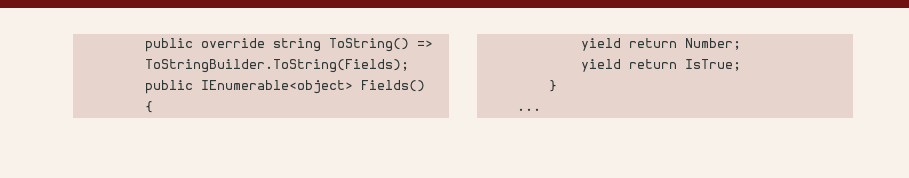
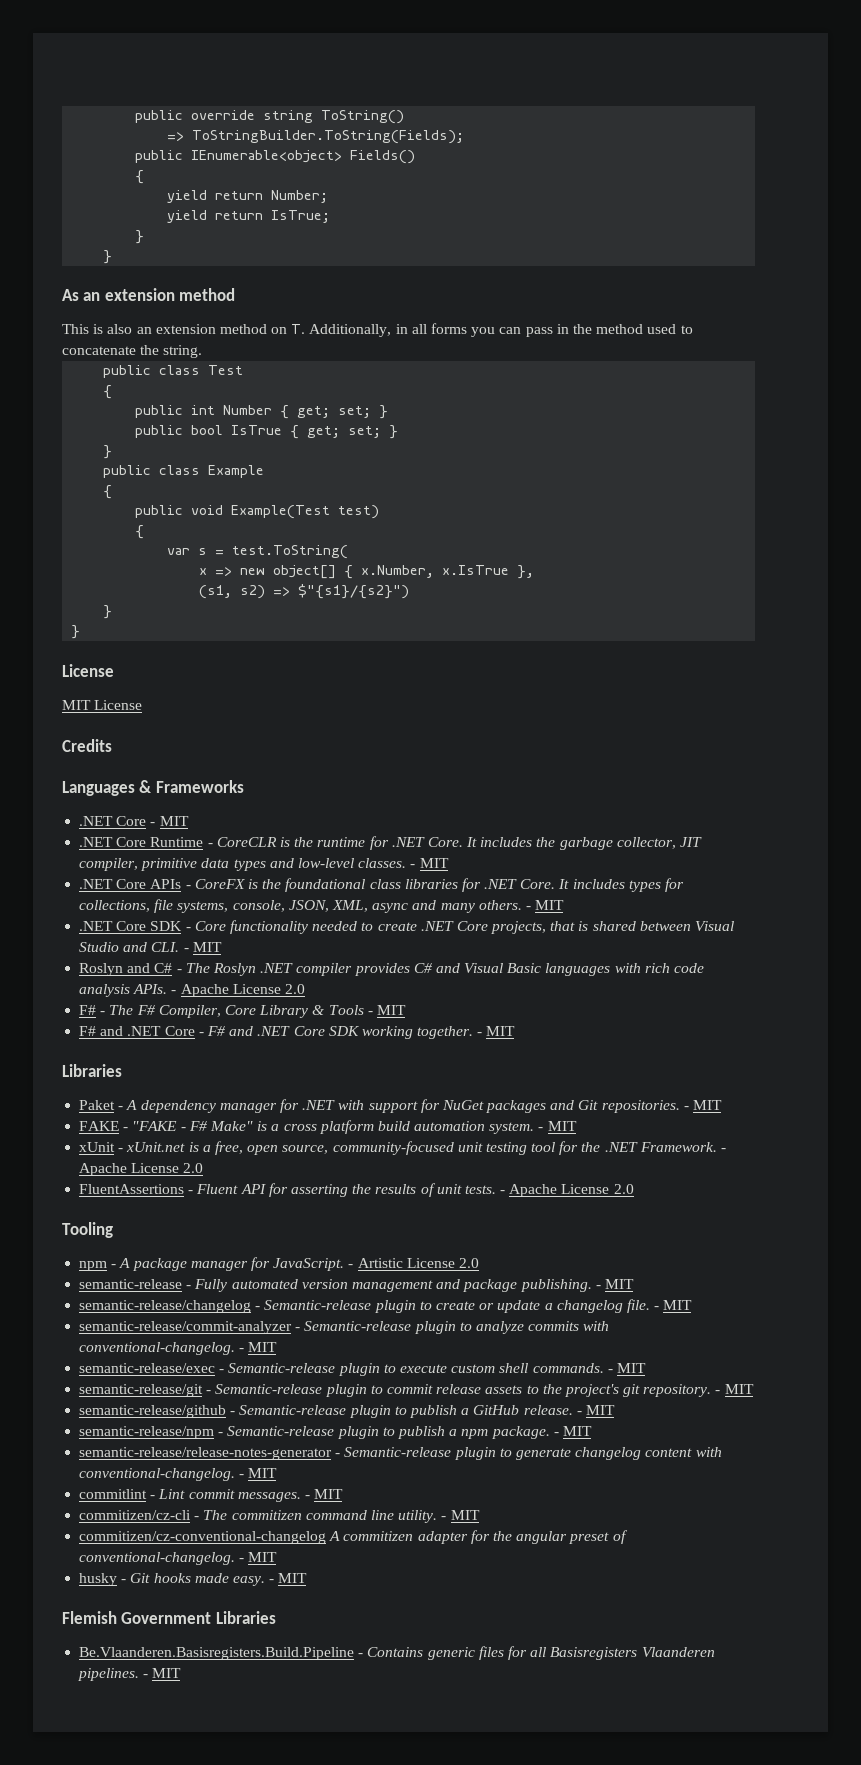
- public override string ToString() => ToStringBuilder.ToString(Fields);
+ public override string ToString()
+ => ToStringBuilder.ToString(Fields);
  yield return IsTrue;
  }
- ...
+ }
+ As an extension method
+ This is also an extension method on T. Additionally, in all forms you can pass in the method used to concatenate the string.
+ public class Test
+ {
+ public int Number { get; set; }
+ public bool IsTrue { get; set; }
+ }
+ public class Example
+ {
+ public void Example(Test test)
+ {
+ var s = test.ToString(
+ x => new object[] { x.Number, x.IsTrue },
+ (s1, s2) => $"{s1}/{s2}")
+ }
+ }
+ License
+ MIT License
+ Credits
+ Languages & Frameworks
+ .NET Core - MIT
+ .NET Core Runtime - CoreCLR is the runtime for .NET Core. It includes the garbage collector, JIT compiler, primitive data types and low-level classes. - MIT
+ .NET Core APIs - CoreFX is the foundational class libraries for .NET Core. It includes types for collections, file systems, console, JSON, XML, async and many others. - MIT
+ .NET Core SDK - Core functionality needed to create .NET Core projects, that is shared between Visual Studio and CLI. - MIT
+ Roslyn and C# - The Roslyn .NET compiler provides C# and Visual Basic languages with rich code analysis APIs. - Apache License 2.0
+ F# - The F# Compiler, Core Library & Tools - MIT
+ F# and .NET Core - F# and .NET Core SDK working together. - MIT
+ Libraries
+ Paket - A dependency manager for .NET with support for NuGet packages and Git repositories. - MIT
+ FAKE - "FAKE - F# Make" is a cross platform build automation system. - MIT
+ xUnit - xUnit.net is a free, open source, community-focused unit testing tool for the .NET Framework. - Apache License 2.0
+ FluentAssertions - Fluent API for asserting the results of unit tests. - Apache License 2.0
+ Tooling
+ npm - A package manager for JavaScript. - Artistic License 2.0
+ semantic-release - Fully automated version management and package publishing. - MIT
+ semantic-release/changelog - Semantic-release plugin to create or update a changelog file. - MIT
+ semantic-release/commit-analyzer - Semantic-release plugin to analyze commits with conventional-changelog. - MIT
+ semantic-release/exec - Semantic-release plugin to execute custom shell commands. - MIT
+ semantic-release/git - Semantic-release plugin to commit release assets to the project's git repository. - MIT
+ semantic-release/github - Semantic-release plugin to publish a GitHub release. - MIT
+ semantic-release/npm - Semantic-release plugin to publish a npm package. - MIT
+ semantic-release/release-notes-generator - Semantic-release plugin to generate changelog content with conventional-changelog. - MIT
+ commitlint - Lint commit messages. - MIT
+ commitizen/cz-cli - The commitizen command line utility. - MIT
+ commitizen/cz-conventional-changelog A commitizen adapter for the angular preset of conventional-changelog. - MIT
+ husky - Git hooks made easy. - MIT
+ Flemish Government Libraries
+ Be.Vlaanderen.Basisregisters.Build.Pipeline - Contains generic files for all Basisregisters Vlaanderen pipelines. - MIT

